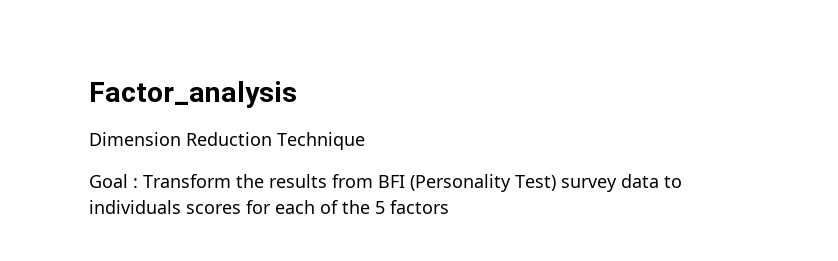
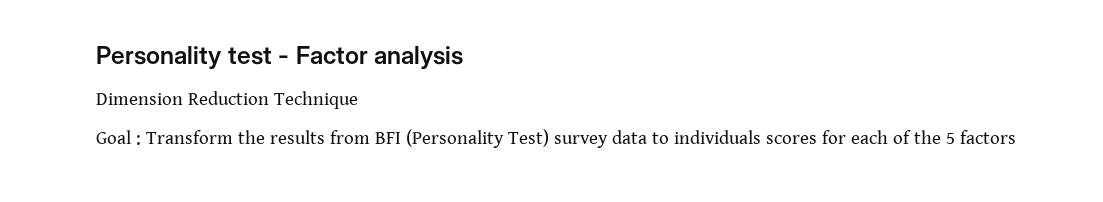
- Factor_analysis
+ Personality test - Factor analysis

